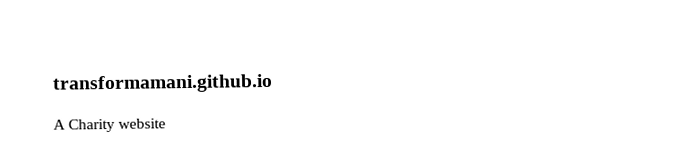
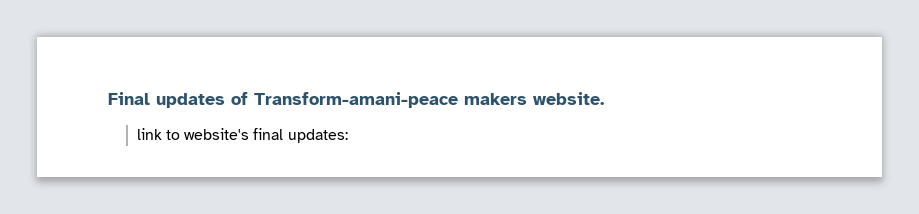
- transformamani.github.io
- A Charity website
+ Final updates of Transform-amani-peace makers website.
+ link to website's final updates:

